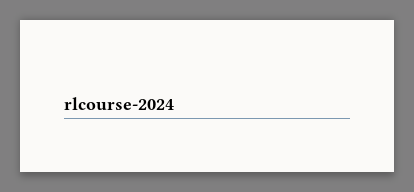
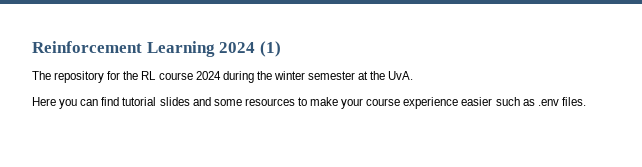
- rlcourse-2024
+ Reinforcement Learning 2024 (1)
+ The repository for the RL course 2024 during the winter semester at the UvA.
+ Here you can find tutorial slides and some resources to make your course experience easier such as .env files.

